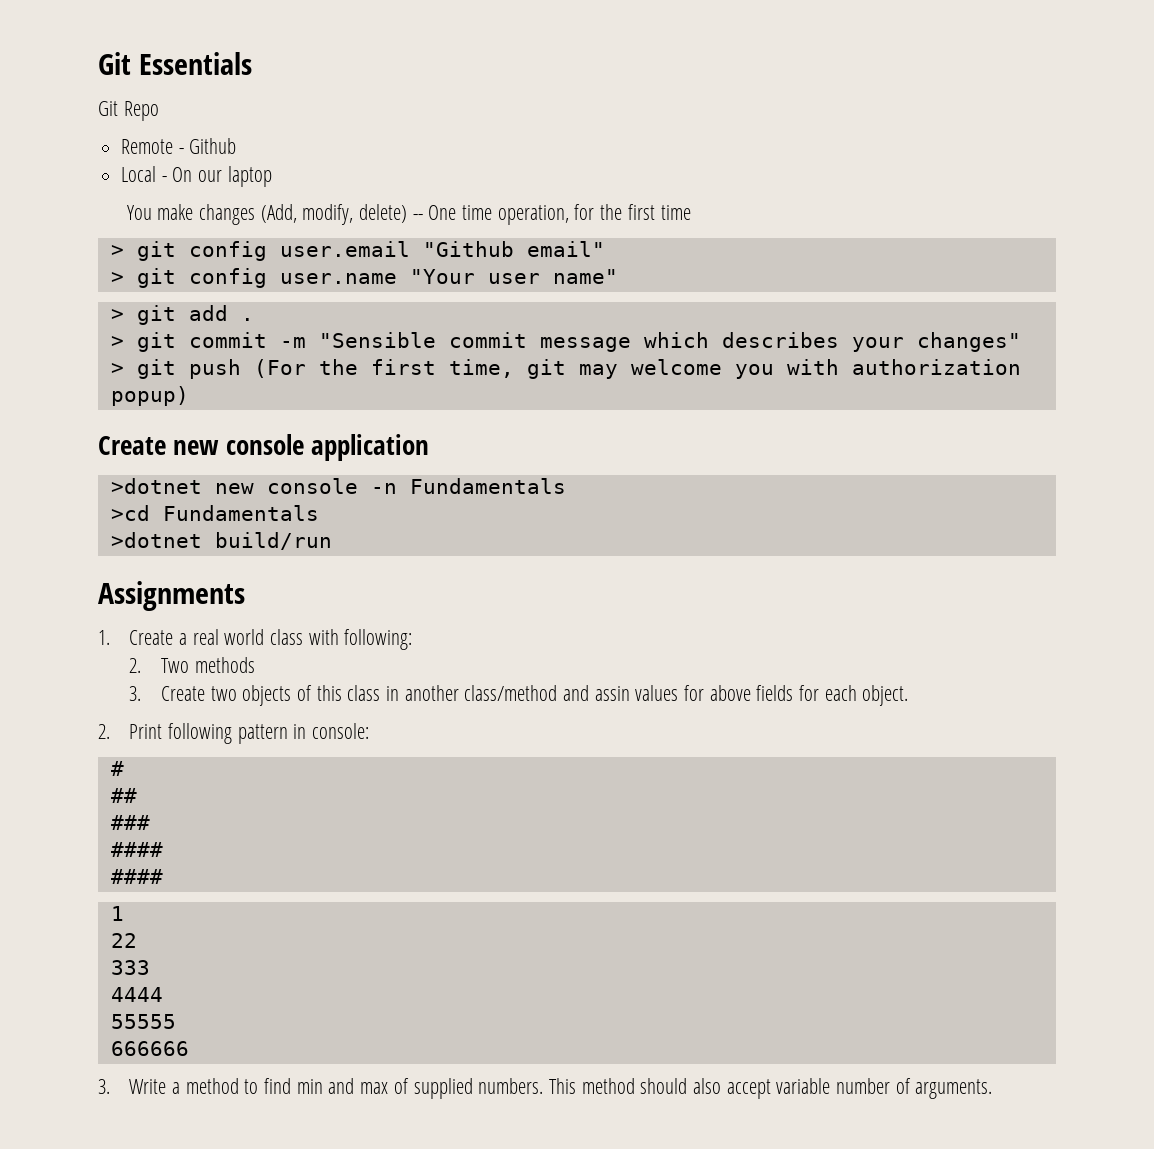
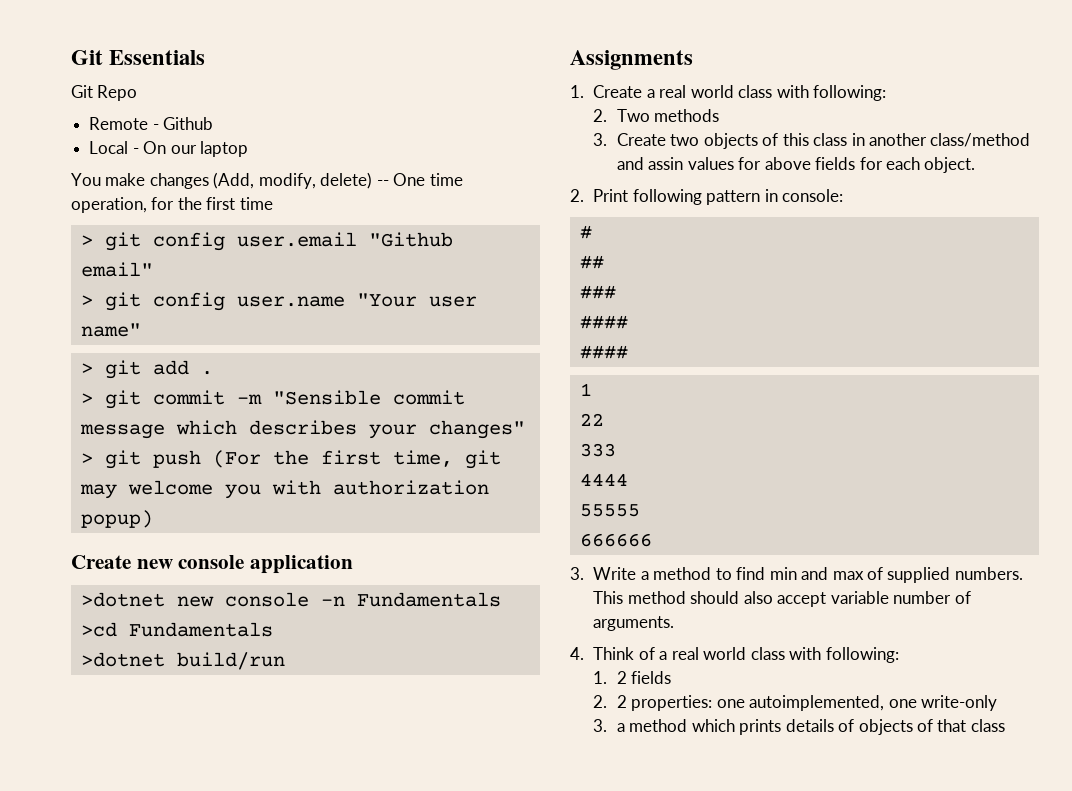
+ 4. Think of a real world class with following:
+ 1. 2 fields
+ 2. 2 properties: one autoimplemented, one write-only
+ 3. a method which prints details of objects of that class

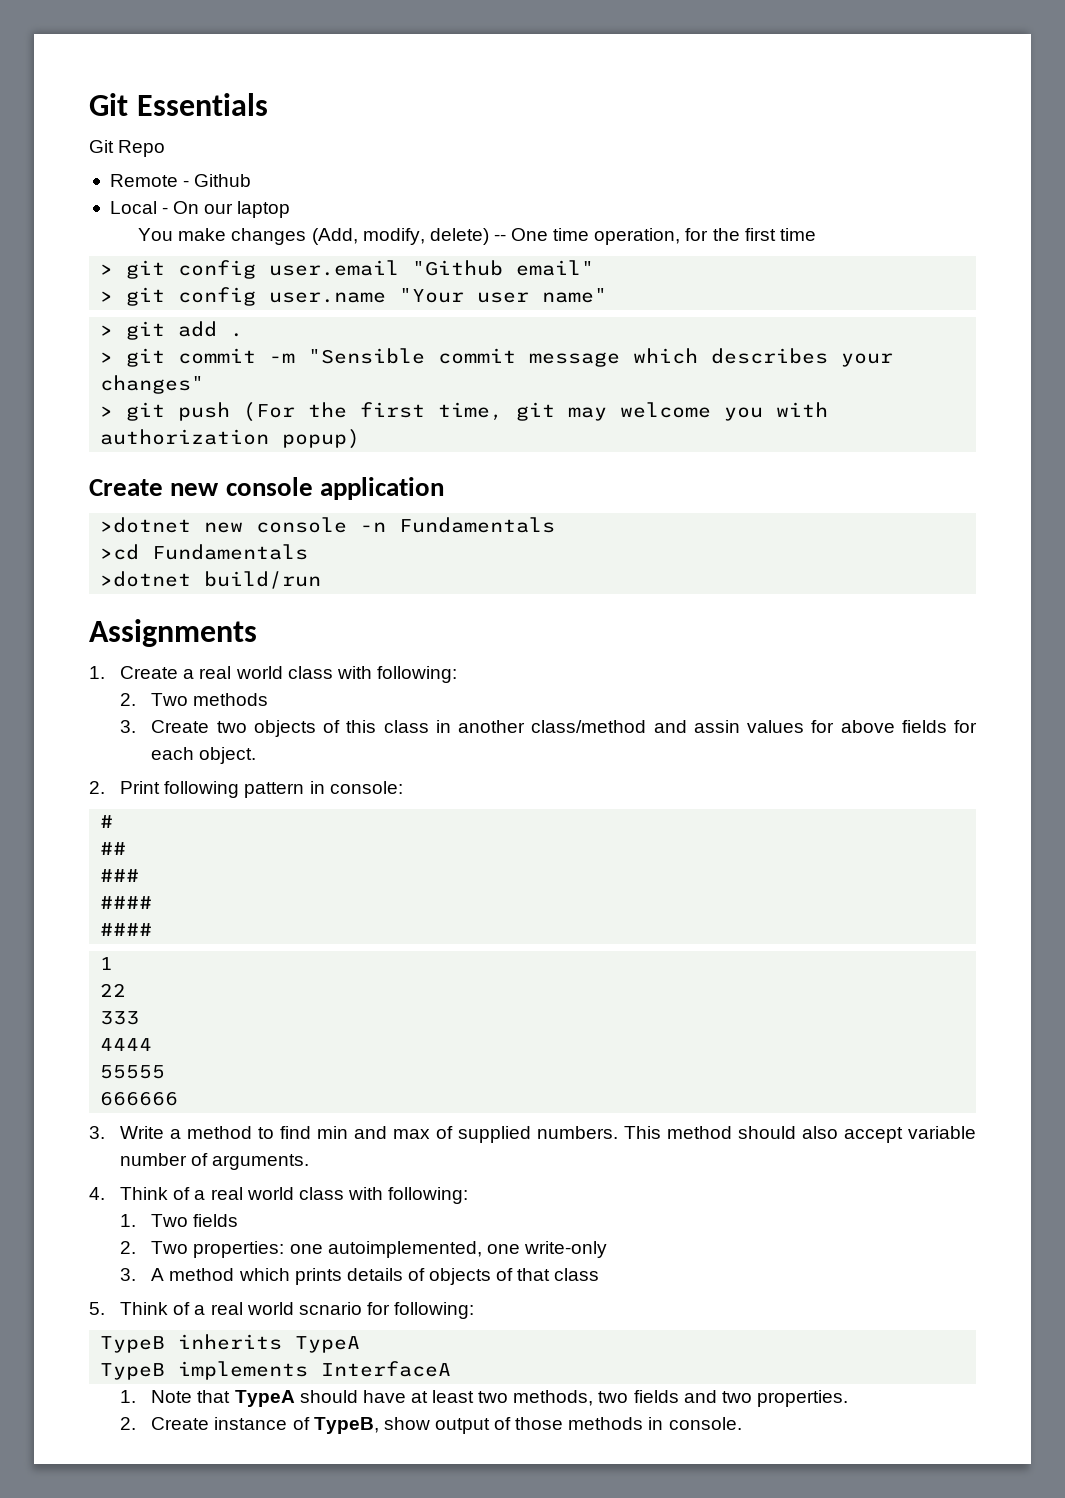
- 1. 2 fields
+ 1. Two fields
- 2. 2 properties: one autoimplemented, one write-only
+ 2. Two properties: one autoimplemented, one write-only
- 3. a method which prints details of objects of that class
+ 3. A method which prints details of objects of that class
+ 5. Think of a real world scnario for following:
+ TypeB inherits TypeA
+ TypeB implements InterfaceA
+ 1. Note that TypeA should have at least two methods, two fields and two properties.
+ 2. Create instance of TypeB, show output of those methods in console.

